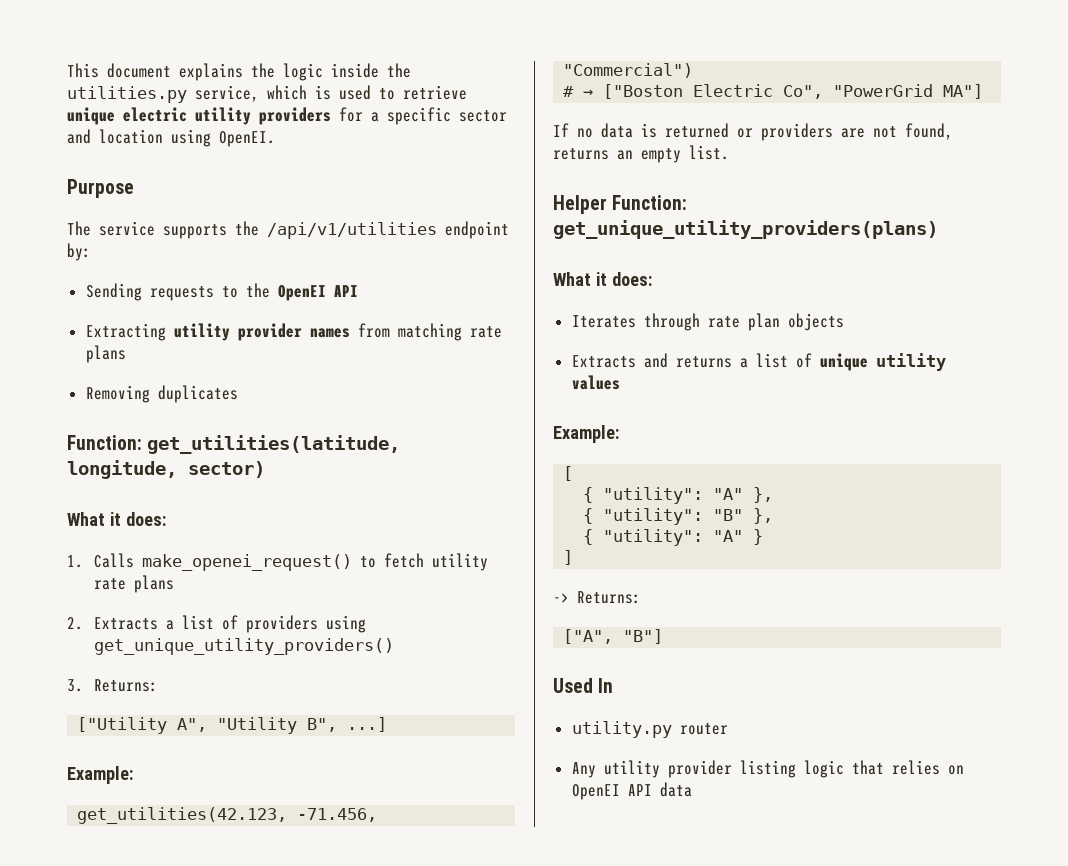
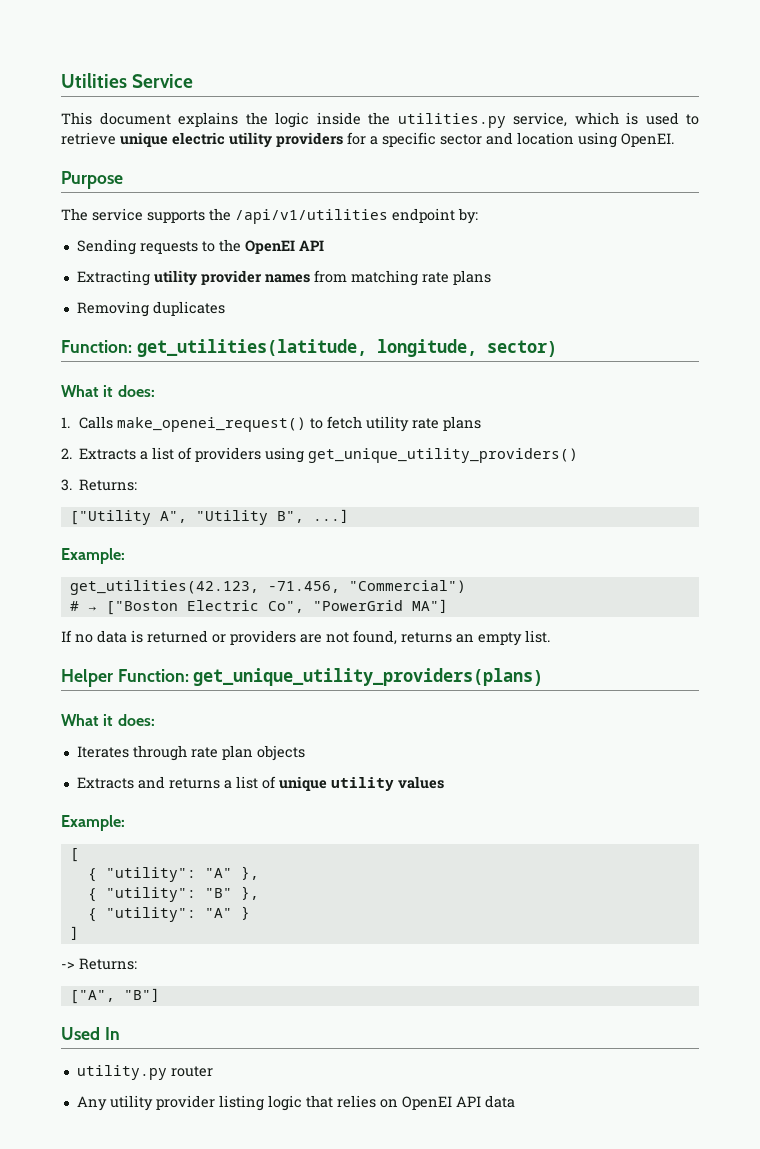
+ Utilities Service

